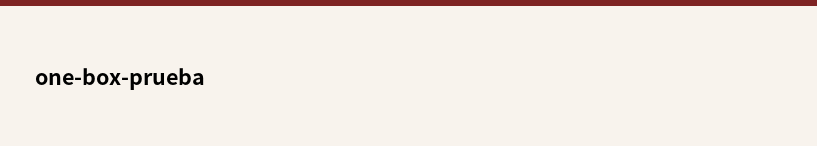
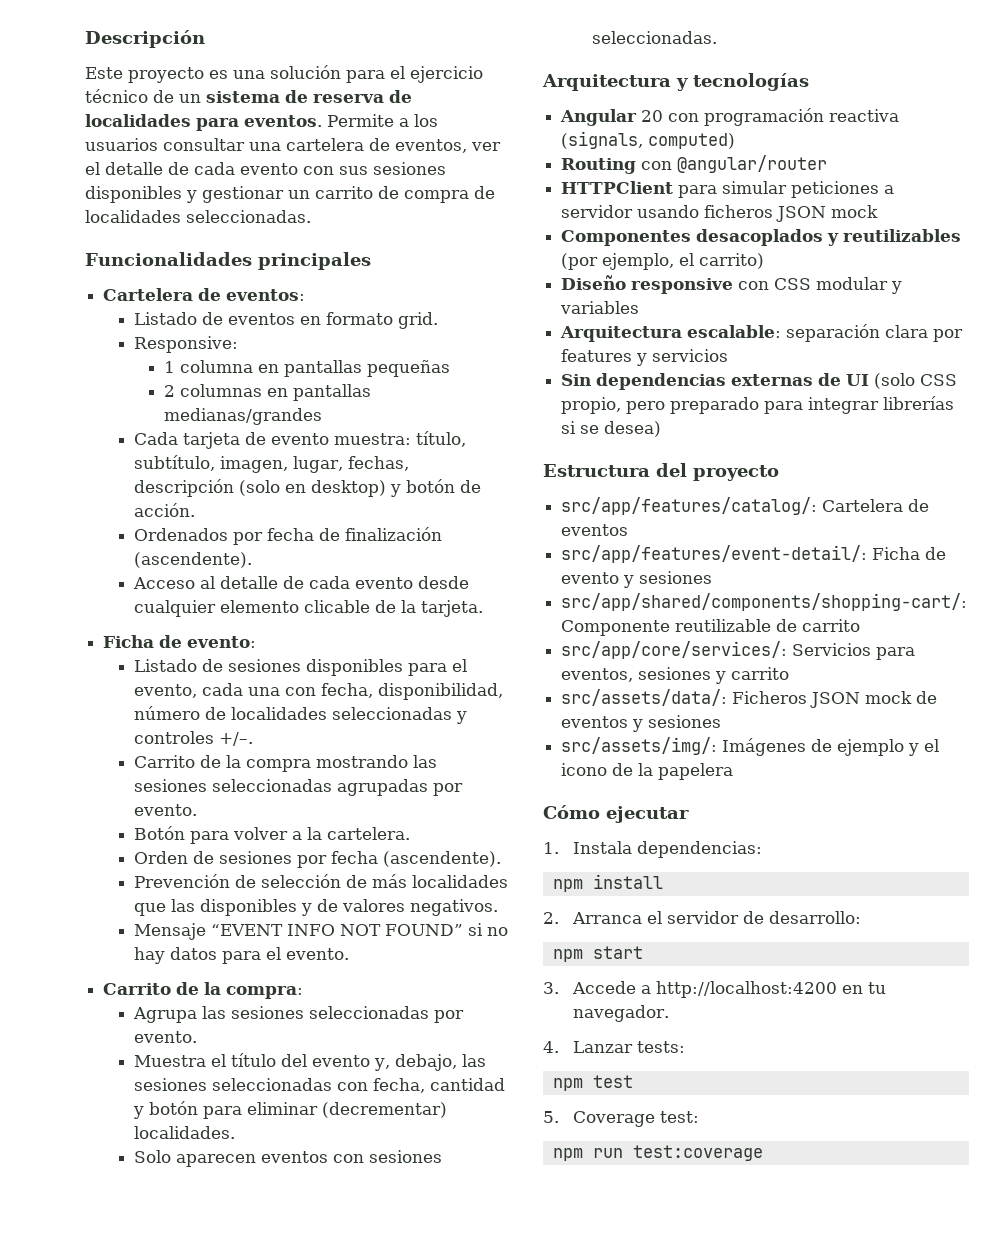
- one-box-prueba
+ Descripción
+ Este proyecto es una solución para el ejercicio técnico de un sistema de reserva de localidades para eventos. Permite a los usuarios consultar una cartelera de eventos, ver el detalle de cada evento con sus sesiones disponibles y gestionar un carrito de compra de localidades seleccionadas.
+ Funcionalidades principales
+ Cartelera de eventos:
+ Listado de eventos en formato grid.
+ Responsive:
+ 1 columna en pantallas pequeñas
+ 2 columnas en pantallas medianas/grandes
+ Cada tarjeta de evento muestra: título, subtítulo, imagen, lugar, fechas, descripción (solo en desktop) y botón de acción.
+ Ordenados por fecha de finalización (ascendente).
+ Acceso al detalle de cada evento desde cualquier elemento clicable de la tarjeta.
+ Ficha de evento:
+ Listado de sesiones disponibles para el evento, cada una con fecha, disponibilidad, número de localidades seleccionadas y controles +/–.
+ Carrito de la compra mostrando las sesiones seleccionadas agrupadas por evento.
+ Botón para volver a la cartelera.
+ Orden de sesiones por fecha (ascendente).
+ Prevención de selección de más localidades que las disponibles y de valores negativos.
+ Mensaje “EVENT INFO NOT FOUND” si no hay datos para el evento.
+ Carrito de la compra:
+ Agrupa las sesiones seleccionadas por evento.
+ Muestra el título del evento y, debajo, las sesiones seleccionadas con fecha, cantidad y botón para eliminar (decrementar) localidades.
+ Solo aparecen eventos con sesiones seleccionadas.
+ Arquitectura y tecnologías
+ Angular 20 con programación reactiva (signals, computed)
+ Routing con @angular/router
+ HTTPClient para simular peticiones a servidor usando ficheros JSON mock
+ Componentes desacoplados y reutilizables (por ejemplo, el carrito)
+ Diseño responsive con CSS modular y variables
+ Arquitectura escalable: separación clara por features y servicios
+ Sin dependencias externas de UI (solo CSS propio, pero preparado para integrar librerías si se desea)
+ Estructura del proyecto
+ src/app/features/catalog/: Cartelera de eventos
+ src/app/features/event-detail/: Ficha de evento y sesiones
+ src/app/shared/components/shopping-cart/: Componente reutilizable de carrito
+ src/app/core/services/: Servicios para eventos, sesiones y carrito
+ src/assets/data/: Ficheros JSON mock de eventos y sesiones
+ src/assets/img/: Imágenes de ejemplo y el icono de la papelera
+ Cómo ejecutar
+ 1. Instala dependencias:
+ npm install
+ 2. Arranca el servidor de desarrollo:
+ npm start
+ 3. Accede a http://localhost:4200 en tu navegador.
+ 4. Lanzar tests:
+ npm test
+ 5. Coverage test:
+ npm run test:coverage

